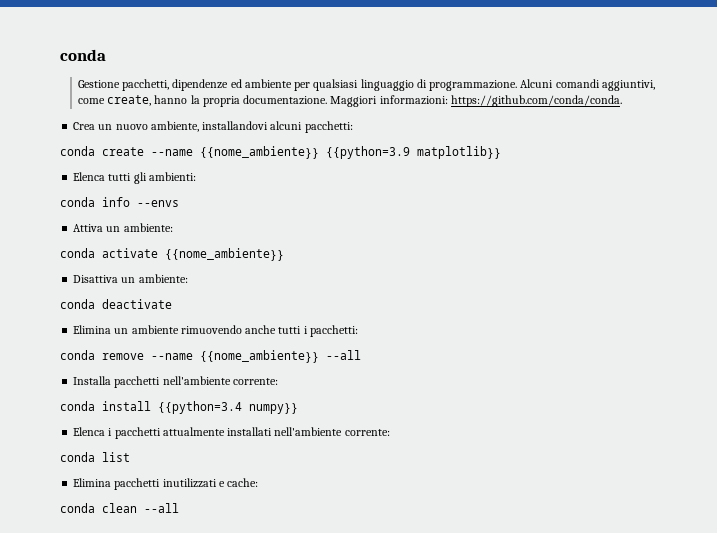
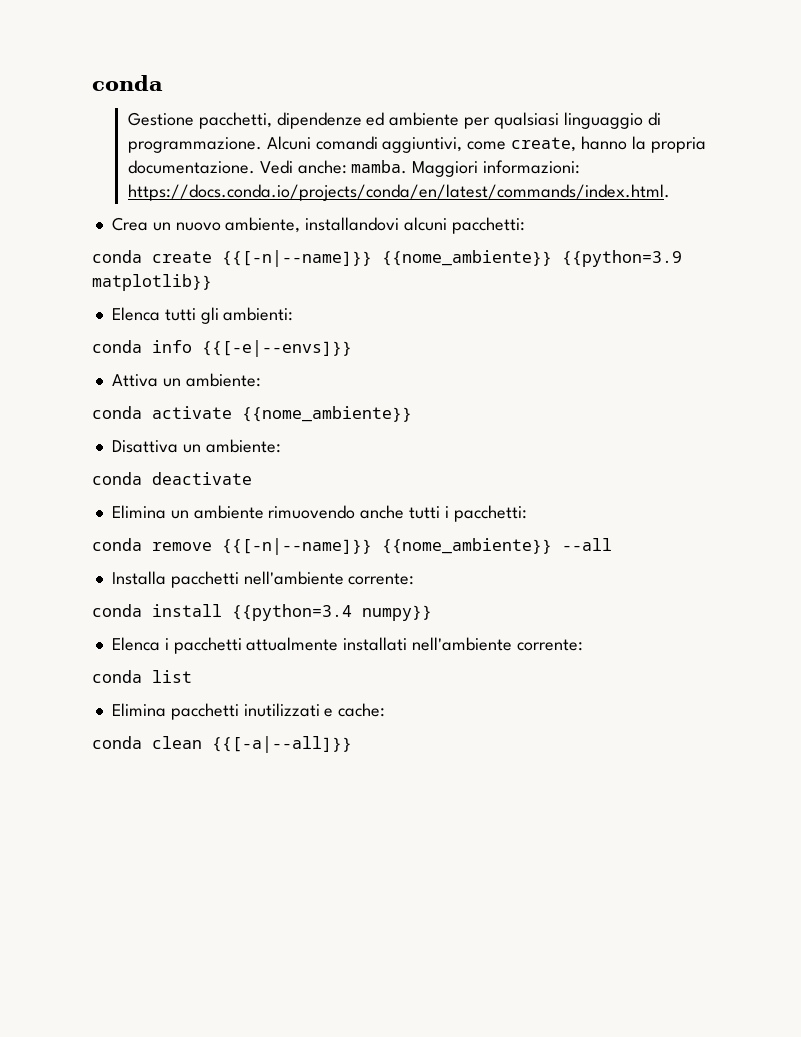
+ Vedi anche: mamba.
- Maggiori informazioni: https://github.com/conda/conda.
+ Maggiori informazioni: https://docs.conda.io/projects/conda/en/latest/commands/index.html.
- conda create --name {{nome_ambiente}} {{python=3.9 matplotlib}}
+ conda create {{[-n|--name]}} {{nome_ambiente}} {{python=3.9 matplotlib}}
- conda info --envs
+ conda info {{[-e|--envs]}}
- conda remove --name {{nome_ambiente}} --all
+ conda remove {{[-n|--name]}} {{nome_ambiente}} --all
- conda clean --all
+ conda clean {{[-a|--all]}}

